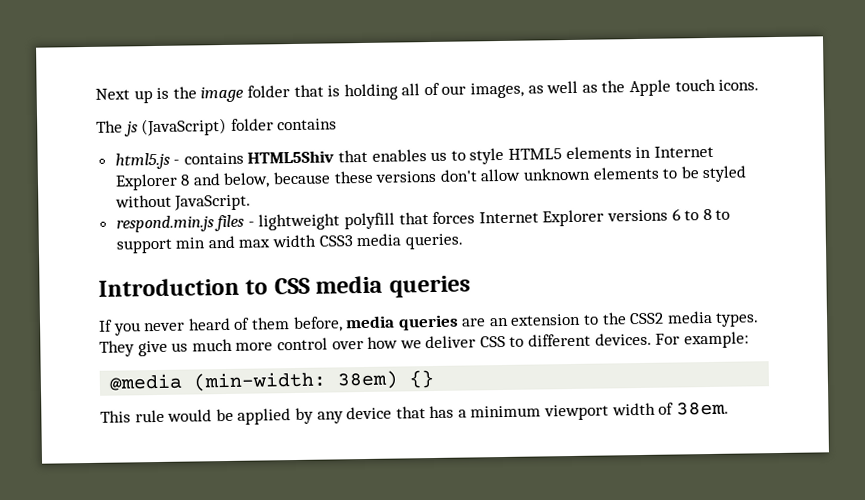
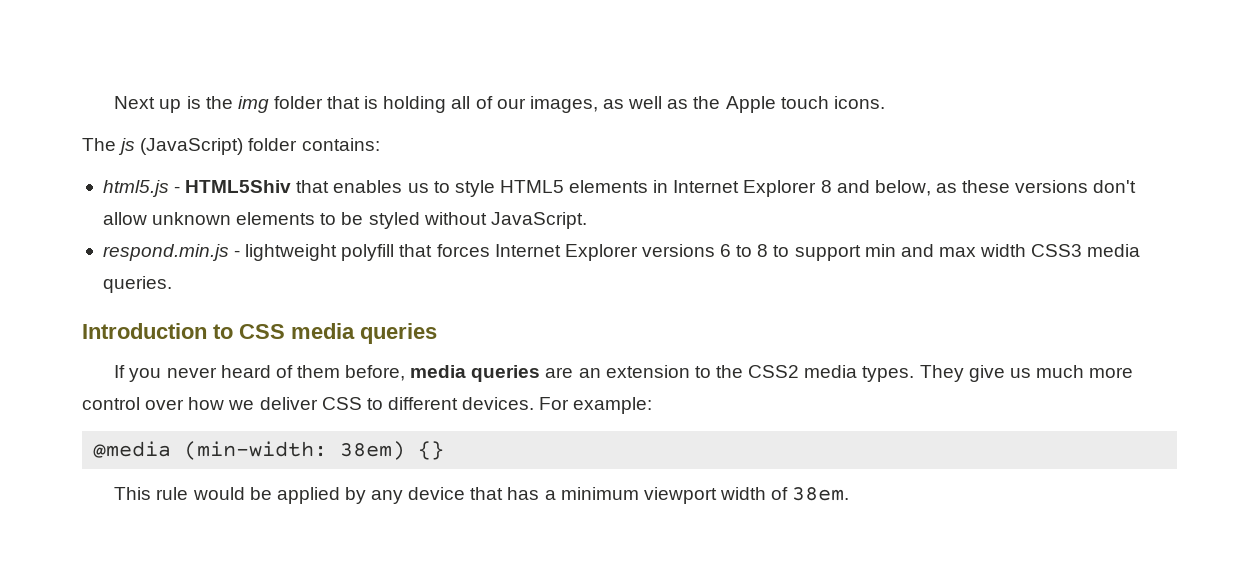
- Next up is the image folder that is holding all of our images, as well as the Apple touch icons.
+ Next up is the img folder that is holding all of our images, as well as the Apple touch icons.
- The js (JavaScript) folder contains
+ The js (JavaScript) folder contains:
- html5.js - contains HTML5Shiv that enables us to style HTML5 elements in Internet Explorer 8 and below, because these versions don't allow unknown elements to be styled without JavaScript.
+ html5.js - HTML5Shiv that enables us to style HTML5 elements in Internet Explorer 8 and below, as these versions don't allow unknown elements to be styled without JavaScript.
- respond.min.js files - lightweight polyfill that forces Internet Explorer versions 6 to 8 to support min and max width CSS3 media queries.
+ respond.min.js - lightweight polyfill that forces Internet Explorer versions 6 to 8 to support min and max width CSS3 media queries.

